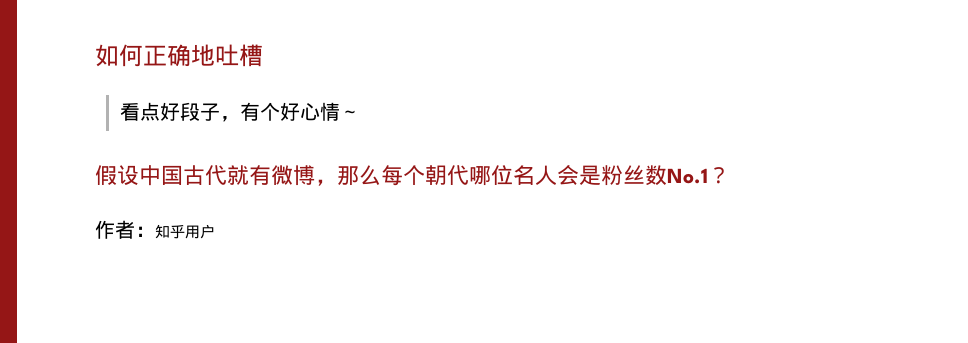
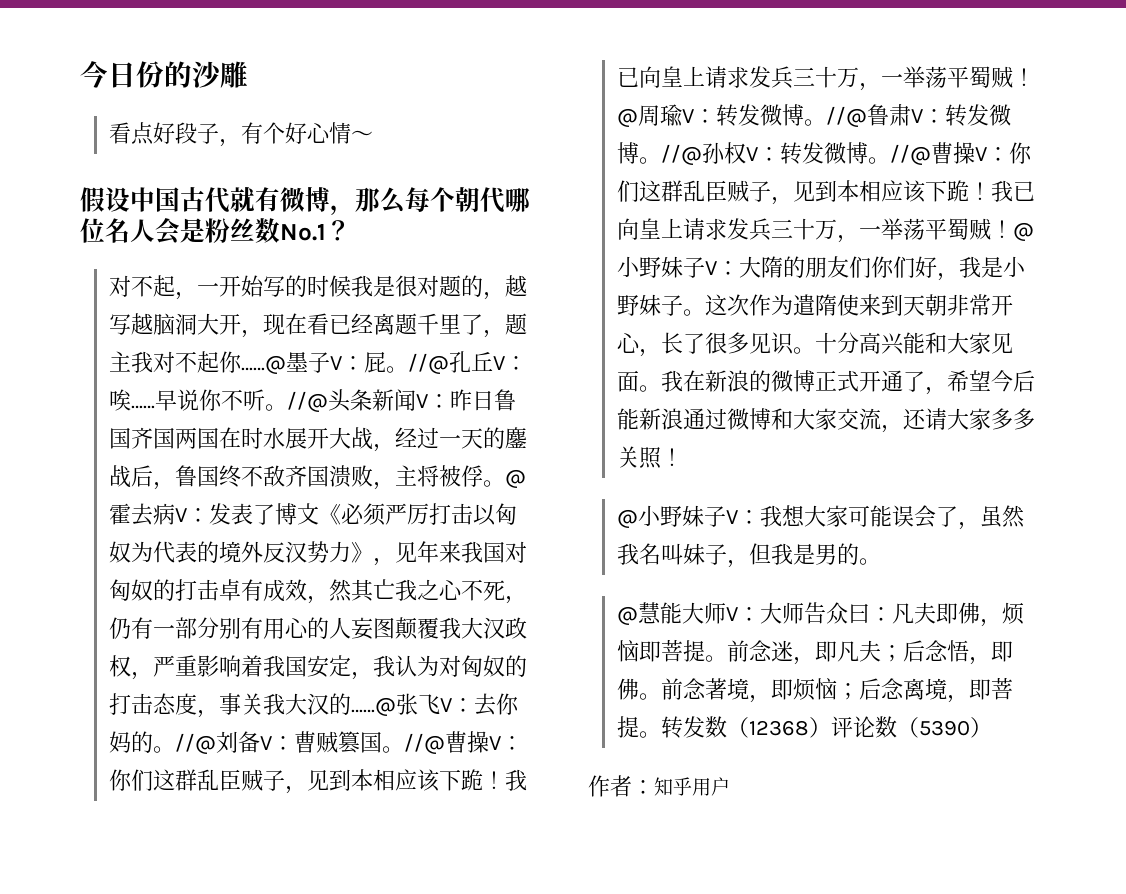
- 如何正确地吐槽
+ 今日份的沙雕
+ 对不起，一开始写的时候我是很对题的，越写越脑洞大开，现在看已经离题千里了，题主我对不起你……@墨子V：屁。//@孔丘V：唉……早说你不听。//@头条新闻V：昨日鲁国齐国两国在时水展开大战，经过一天的鏖战后，鲁国终不敌齐国溃败，主将被俘。@霍去病V：发表了博文《必须严厉打击以匈奴为代表的境外反汉势力》，见年来我国对匈奴的打击卓有成效，然其亡我之心不死，仍有一部分别有用心的人妄图颠覆我大汉政权，严重影响着我国安定，我认为对匈奴的打击态度，事关我大汉的……@张飞V：去你妈的。//@刘备V：曹贼篡国。//@曹操V：你们这群乱臣贼子，见到本相应该下跪！我已向皇上请求发兵三十万，一举荡平蜀贼！@周瑜V：转发微博。//@鲁肃V：转发微博。//@孙权V：转发微博。//@曹操V：你们这群乱臣贼子，见到本相应该下跪！我已向皇上请求发兵三十万，一举荡平蜀贼！@小野妹子V：大隋的朋友们你们好，我是小野妹子。这次作为遣隋使来到天朝非常开心，长了很多见识。十分高兴能和大家见面。我在新浪的微博正式开通了，希望今后能新浪通过微博和大家交流，还请大家多多关照！
+ @小野妹子V：我想大家可能误会了，虽然我名叫妹子，但我是男的。
+ @慧能大师V：大师告众曰：凡夫即佛，烦恼即菩提。前念迷，即凡夫；后念悟，即佛。前念著境，即烦恼；后念离境，即菩提。转发数（12368）评论数（5390）

